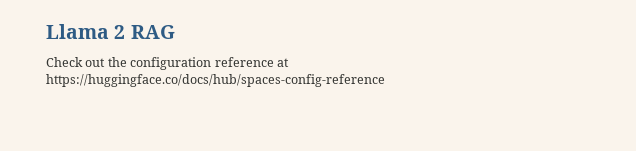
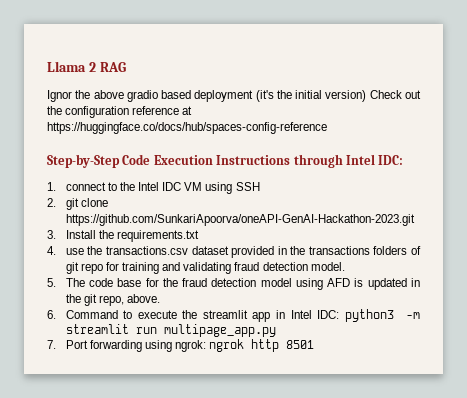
- Check out the configuration reference at https://huggingface.co/docs/hub/spaces-config-reference
+ Ignor the above gradio based deployment (it's the initial version) Check out the configuration reference at https://huggingface.co/docs/hub/spaces-config-reference
+ Step-by-Step Code Execution Instructions through Intel IDC:
+ 1. connect to the Intel IDC VM using SSH
+ 2. git clone https://github.com/SunkariApoorva/oneAPI-GenAI-Hackathon-2023.git
+ 3. Install the requirements.txt
+ 4. use the transactions.csv dataset provided in the transactions folders of git repo for training and validating fraud detection model.
+ 5. The code base for the fraud detection model using AFD is updated in the git repo, above.
+ 6. Command to execute the streamlit app in Intel IDC: python3 -m streamlit run multipage_app.py
+ 7. Port forwarding using ngrok: ngrok http 8501

